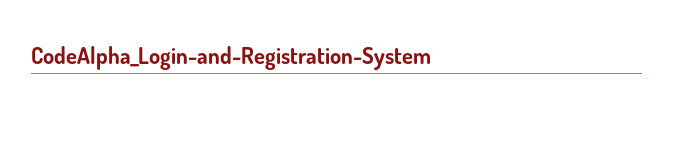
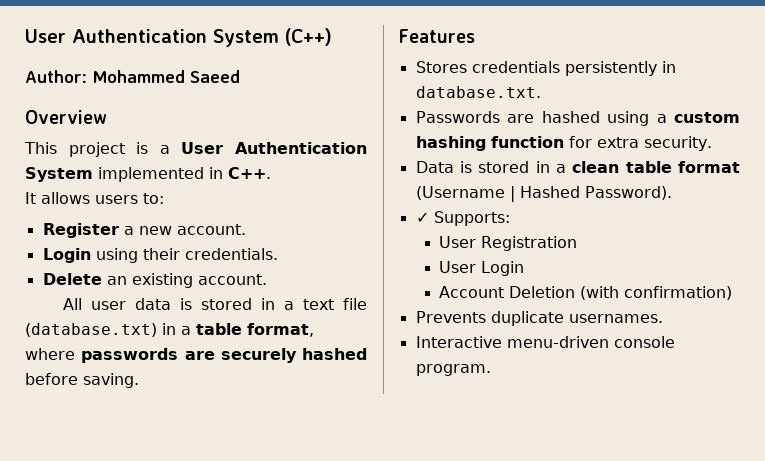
- CodeAlpha_Login-and-Registration-System
+ User Authentication System (C++)
+ Author: Mohammed Saeed
+ Overview
+ This project is a User Authentication System implemented in C++.
+ It allows users to:
+ Register a new account.
+ Login using their credentials.
+ Delete an existing account.
+ All user data is stored in a text file (database.txt) in a table format, where passwords are securely hashed before saving.
+ Features
+ Stores credentials persistently in database.txt.
+ Passwords are hashed using a custom hashing function for extra security.
+ Data is stored in a clean table format (Username | Hashed Password).
+ ✓ Supports:
+ User Registration
+ User Login
+ Account Deletion (with confirmation)
+ Prevents duplicate usernames.
+ Interactive menu-driven console program.

